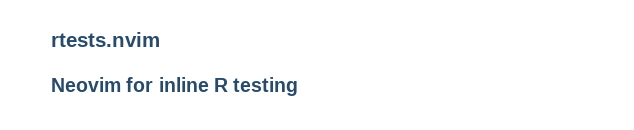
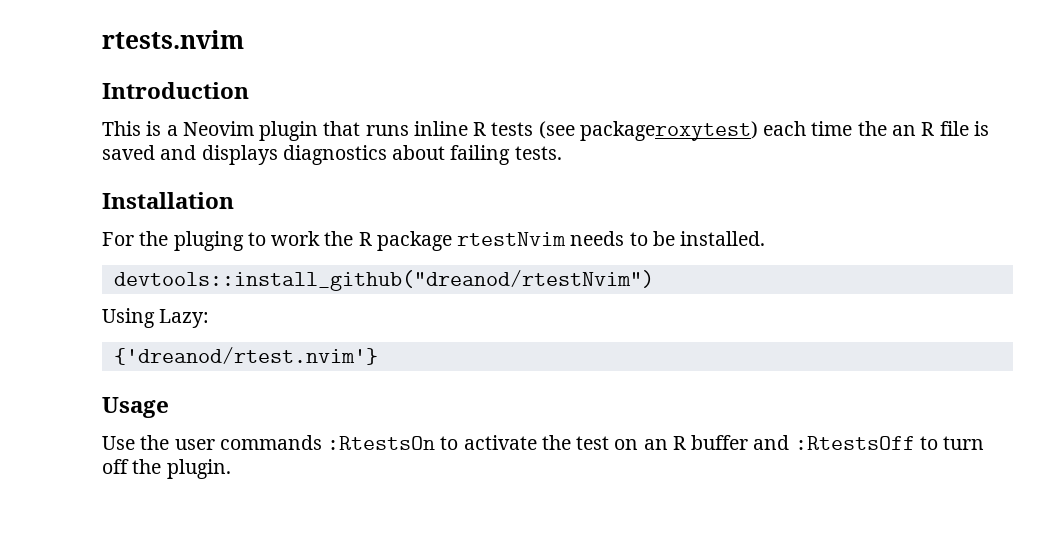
- Neovim for inline R testing
+ Introduction
+ This is a Neovim plugin that runs inline R tests (see packageroxytest) each time the an R file is saved and displays diagnostics about failing tests.
+ Installation
+ For the pluging to work the R package rtestNvim needs to be installed.
+ devtools::install_github("dreanod/rtestNvim")
+ Using Lazy:
+ {'dreanod/rtest.nvim'}
+ Usage
+ Use the user commands :RtestsOn to activate the test on an R buffer and :RtestsOff to turn off the plugin.

